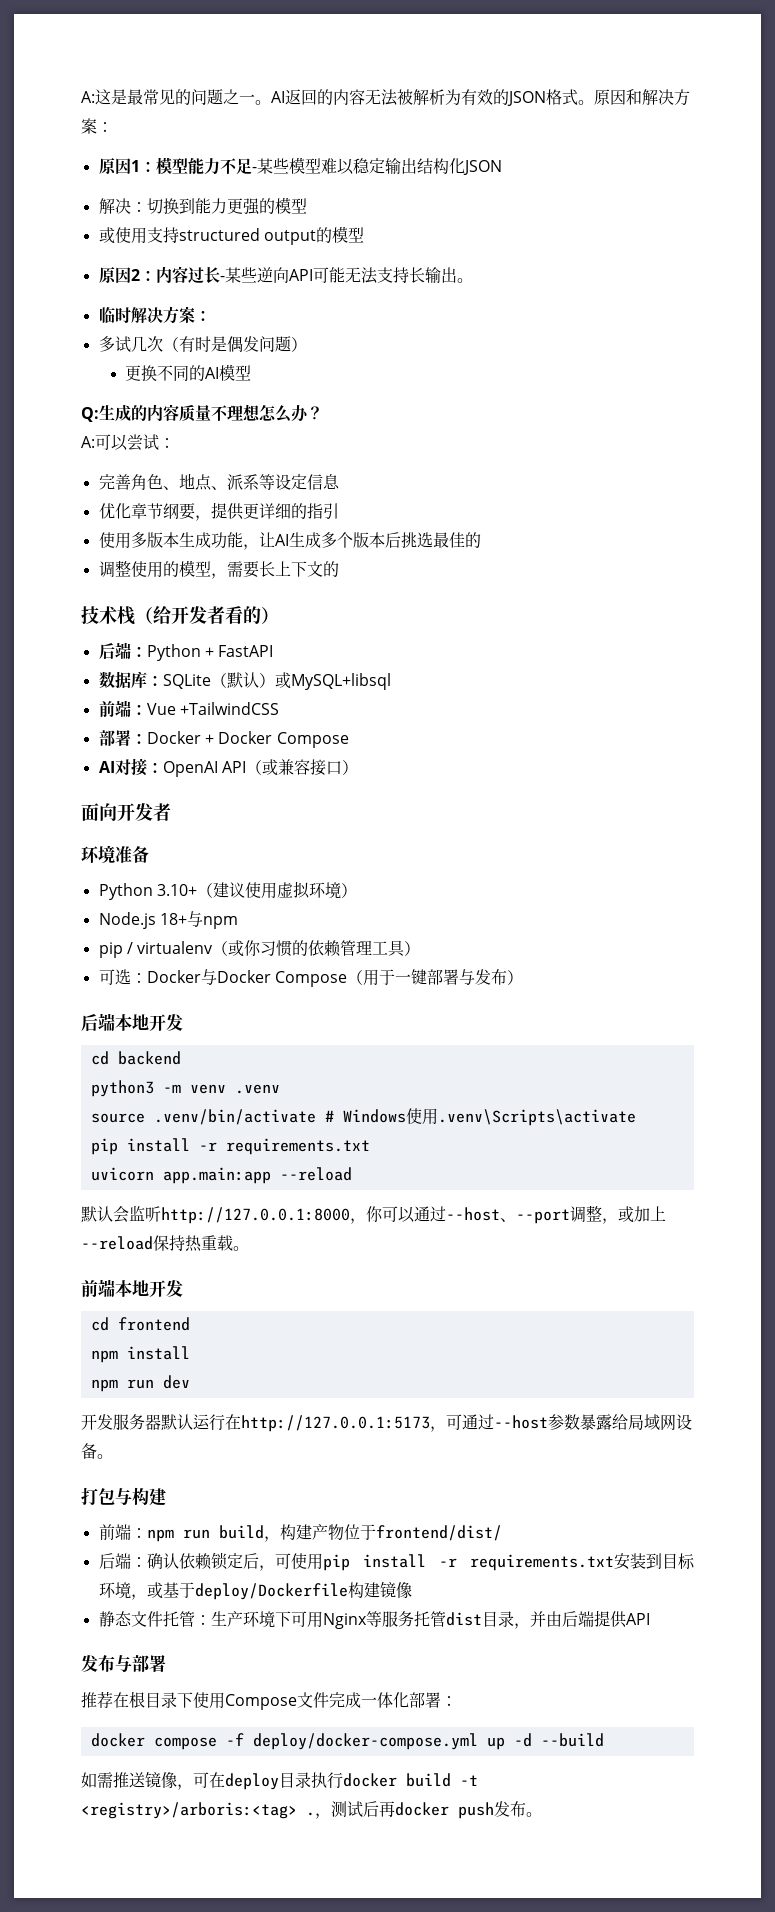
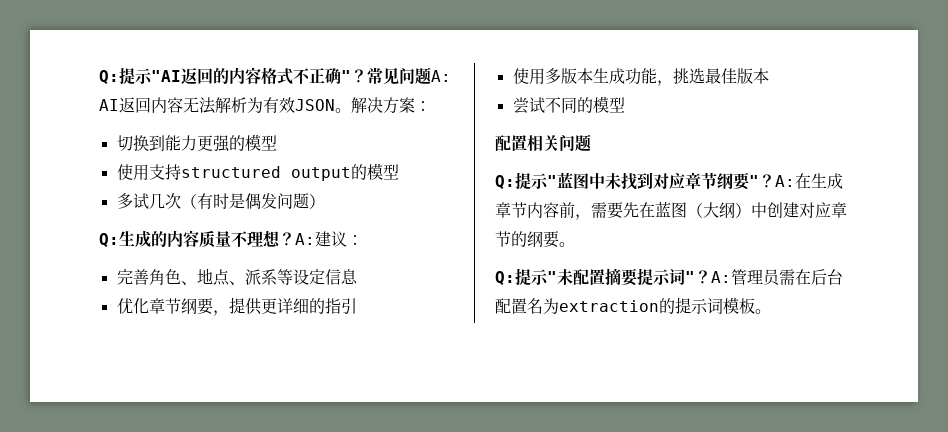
- A:这是最常见的问题之一。AI返回的内容无法被解析为有效的JSON格式。原因和解决方案：
- 原因1：模型能力不足-某些模型难以稳定输出结构化JSON
- 解决：切换到能力更强的模型
+ Q:提示"AI返回的内容格式不正确"？常见问题A: AI返回内容无法解析为有效JSON。解决方案：
+ 切换到能力更强的模型
- 或使用支持structured output的模型
+ 使用支持structured output的模型
- 原因2：内容过长-某些逆向API可能无法支持长输出。
- 临时解决方案：
- 更换不同的AI模型
- Q:生成的内容质量不理想怎么办？
- A:可以尝试：
+ Q:生成的内容质量不理想？A:建议：
- 使用多版本生成功能，让AI生成多个版本后挑选最佳的
- 调整使用的模型，需要长上下文的
- 技术栈（给开发者看的）
- 后端：Python + FastAPI
- 数据库：SQLite（默认）或MySQL+libsql
- 前端：Vue +TailwindCSS
- 部署：Docker + Docker Compose
- AI对接：OpenAI API（或兼容接口）
- 面向开发者
- 环境准备
- Python 3.10+（建议使用虚拟环境）
- Node.js 18+与npm
- pip / virtualenv（或你习惯的依赖管理工具）
- 可选：Docker与Docker Compose（用于一键部署与发布）
- 后端本地开发
- cd backend
- python3 -m venv .venv
- source .venv/bin/activate # Windows使用.venv\Scripts\activate
- pip install -r requirements.txt
- uvicorn app.main:app --reload
- 默认会监听http://127.0.0.1:8000，你可以通过--host、--port调整，或加上--reload保持热重载。
- 前端本地开发
- cd frontend
- npm install
- npm run dev
- 开发服务器默认运行在http://127.0.0.1:5173，可通过--host参数暴露给局域网设备。
- 打包与构建
- 前端：npm run build，构建产物位于frontend/dist/
- 后端：确认依赖锁定后，可使用pip install -r requirements.txt安装到目标环境，或基于deploy/Dockerfile构建镜像
- 静态文件托管：生产环境下可用Nginx等服务托管dist目录，并由后端提供API
- 发布与部署
- 推荐在根目录下使用Compose文件完成一体化部署：
- docker compose -f deploy/docker-compose.yml up -d --build
- 如需推送镜像，可在deploy目录执行docker build -t <registry>/arboris:<tag> .，测试后再docker push发布。
+ 使用多版本生成功能，挑选最佳版本
+ 尝试不同的模型
+ 配置相关问题
+ Q:提示"蓝图中未找到对应章节纲要"？A:在生成章节内容前，需要先在蓝图（大纲）中创建对应章节的纲要。
+ Q:提示"未配置摘要提示词"？A:管理员需在后台配置名为extraction的提示词模板。

